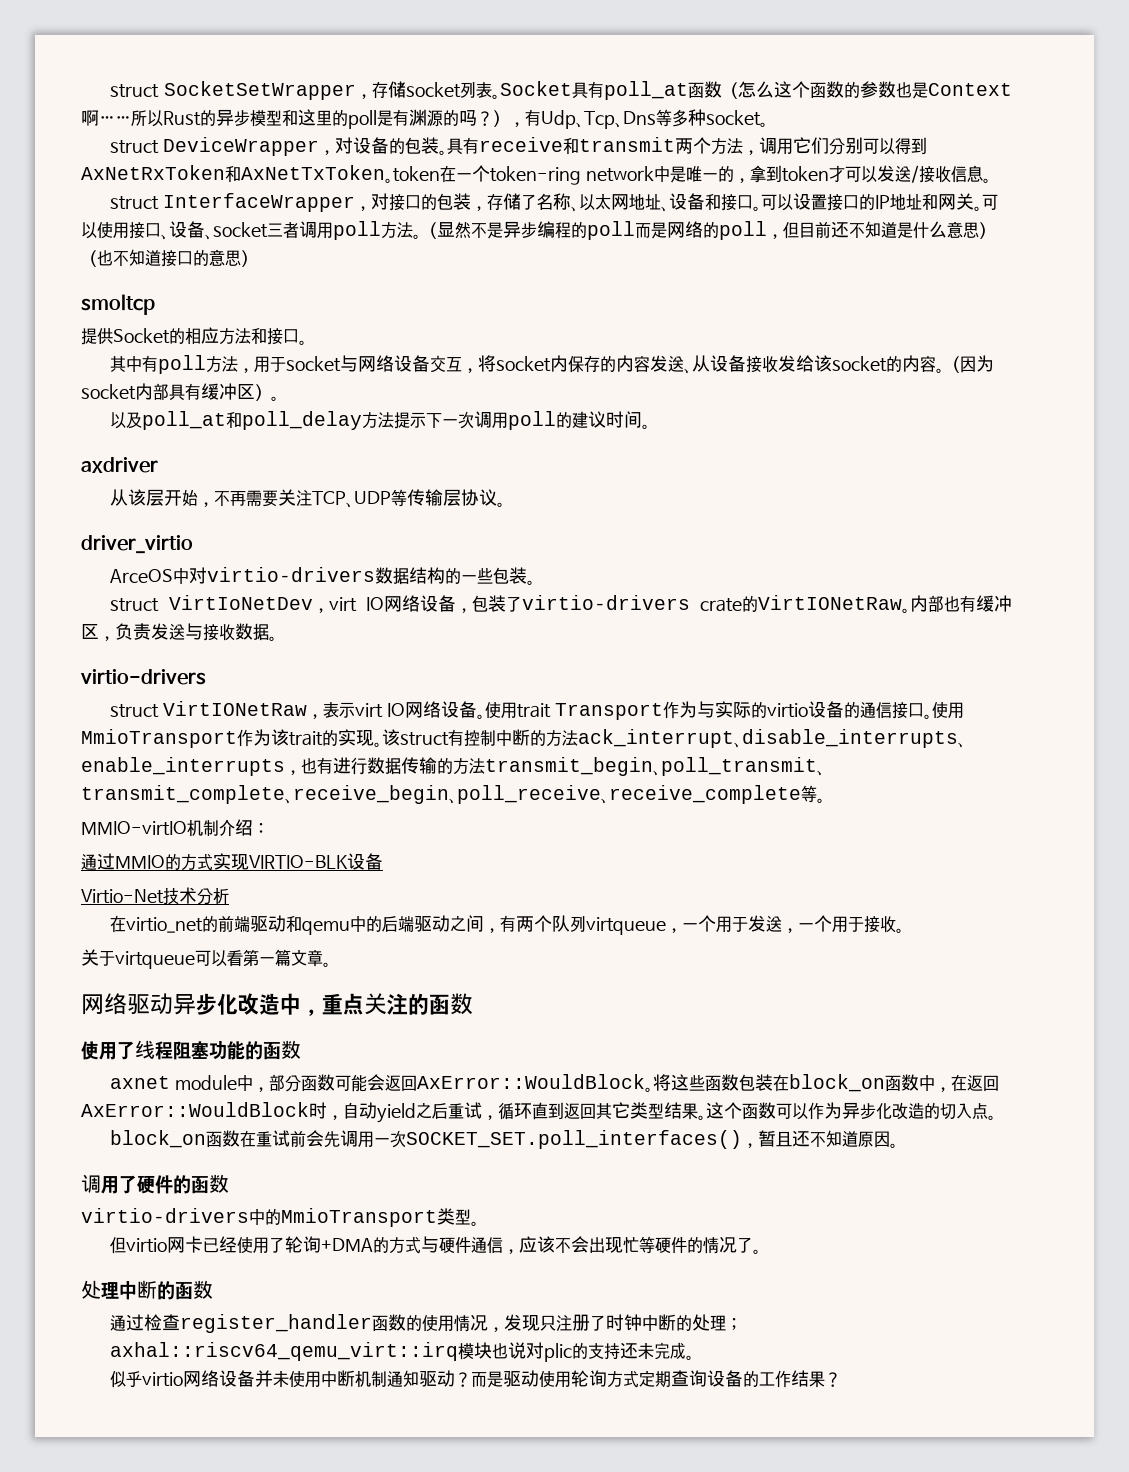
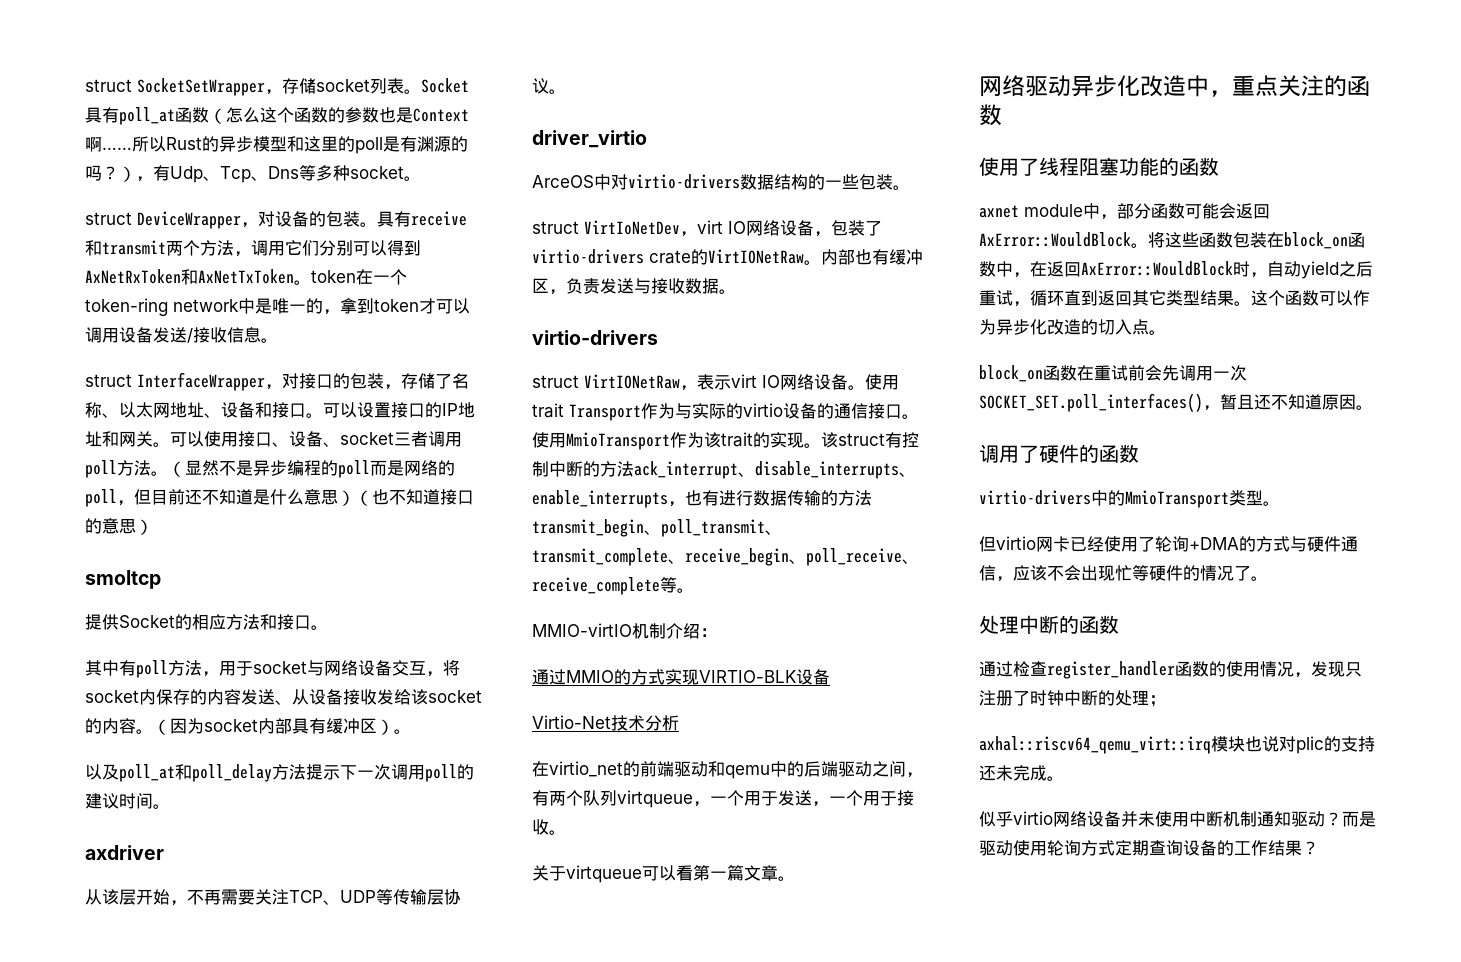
- 具有receive和transmit两个方法，调用它们分别可以得到AxNetRxToken和AxNetTxToken。token在一个token-ring network中是唯一的，拿到token才可以发送/接收信息。
+ 具有receive和transmit两个方法，调用它们分别可以得到AxNetRxToken和AxNetTxToken。token在一个token-ring network中是唯一的，拿到token才可以调用设备发送/接收信息。

